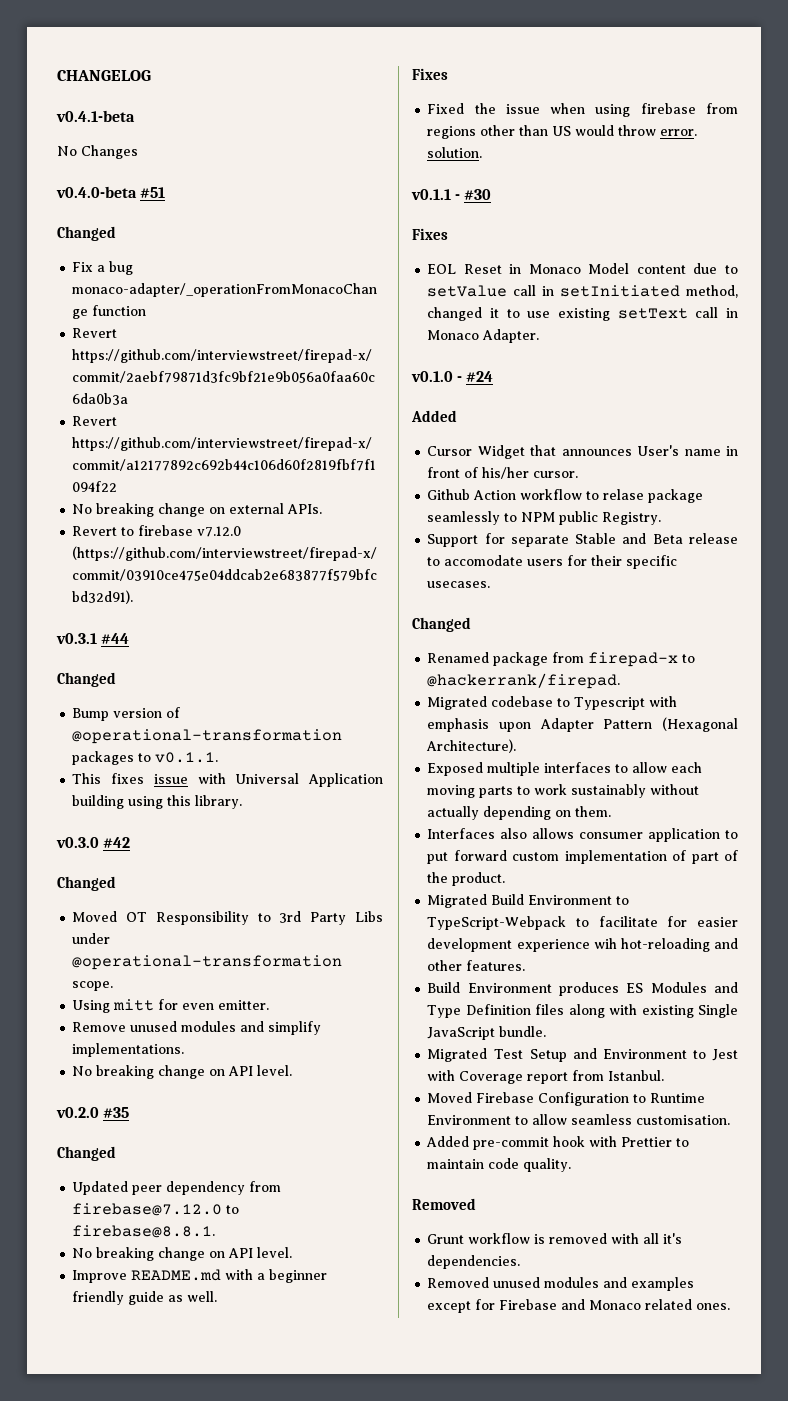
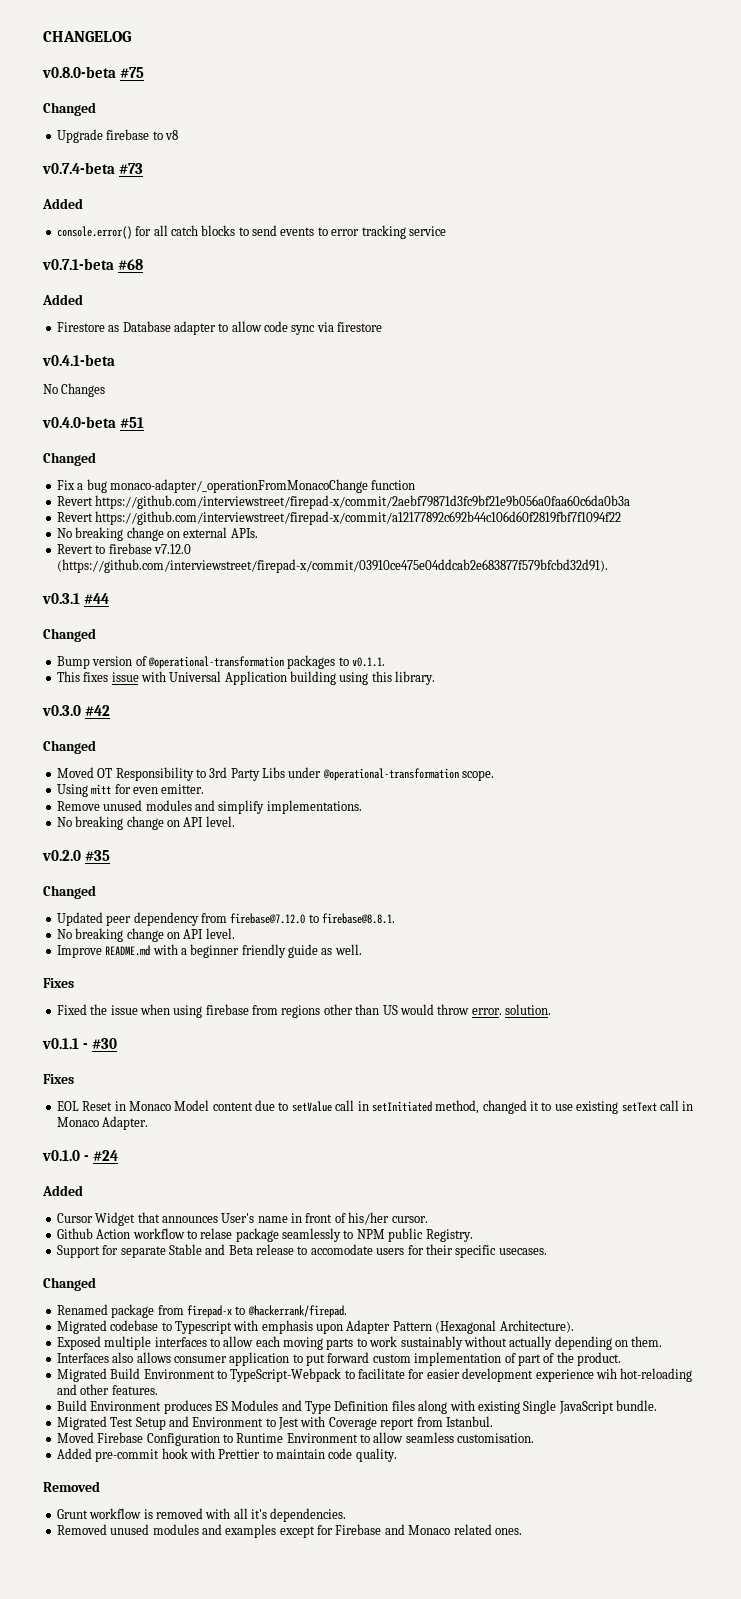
+ v0.8.0-beta #75
+ Changed
+ Upgrade firebase to v8
+ v0.7.4-beta #73
+ Added
+ console.error() for all catch blocks to send events to error tracking service
+ v0.7.1-beta #68
+ Added
+ Firestore as Database adapter to allow code sync via firestore

